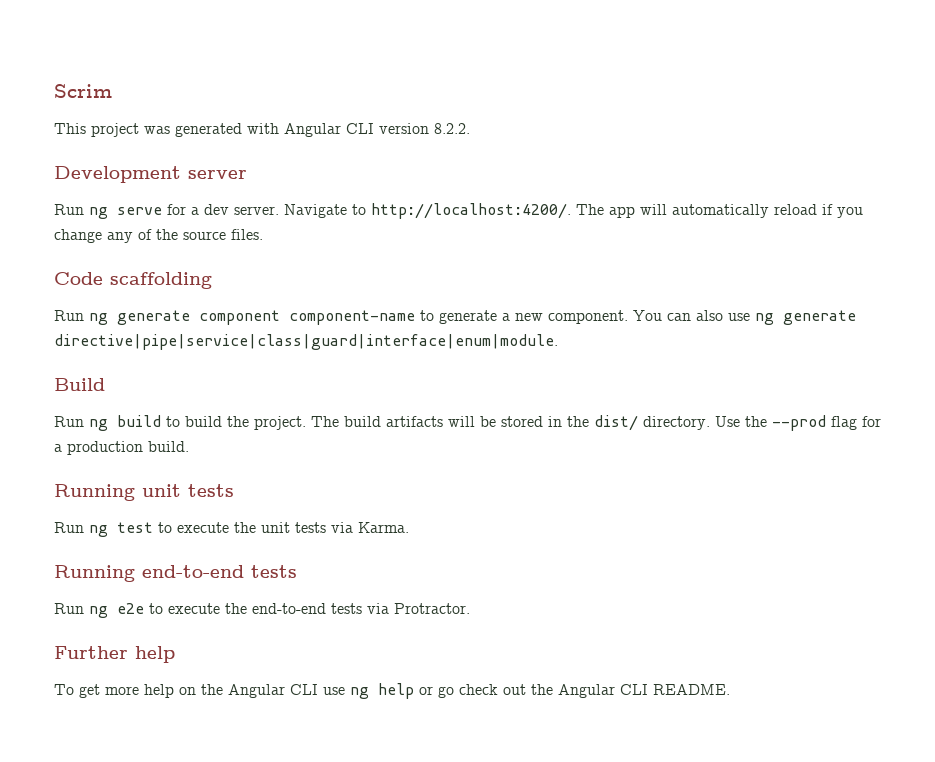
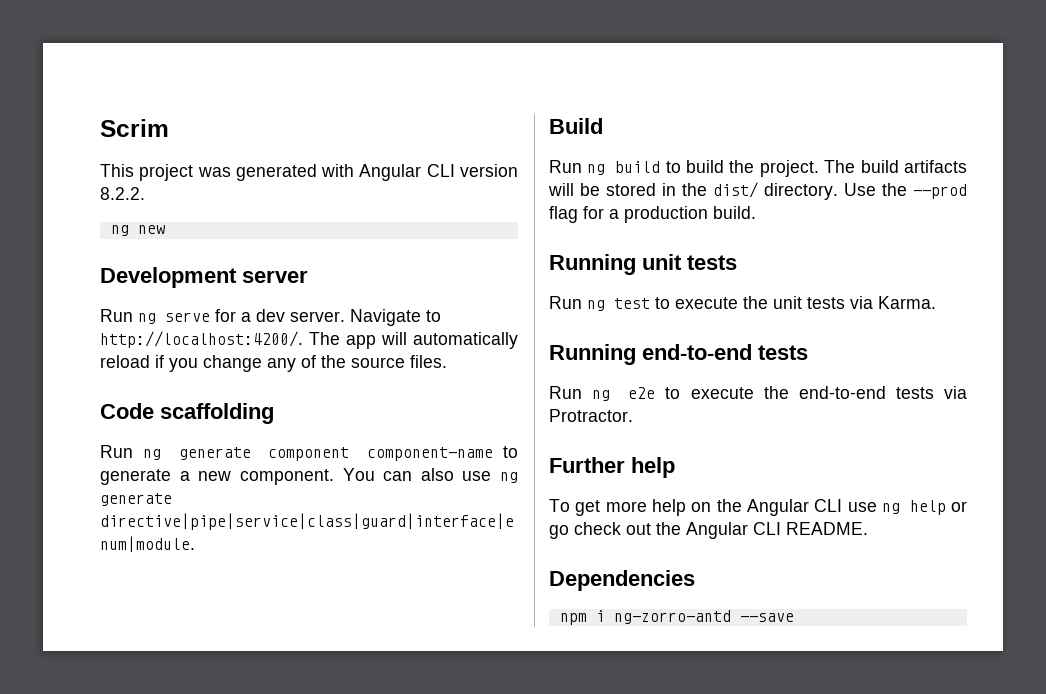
+ ng new
+ Dependencies
+ npm i ng-zorro-antd --save

